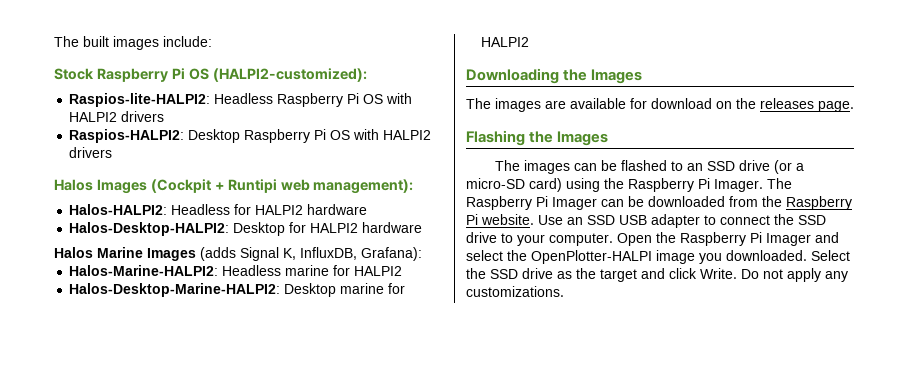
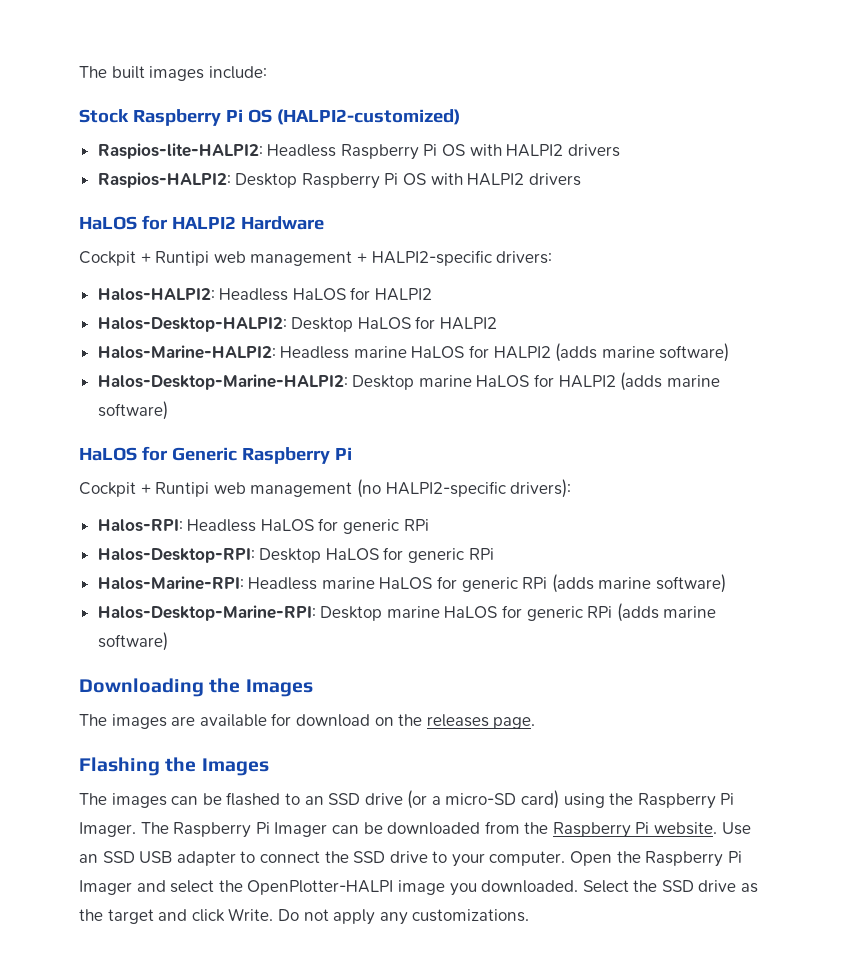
- Stock Raspberry Pi OS (HALPI2-customized):
+ Stock Raspberry Pi OS (HALPI2-customized)
- Halos Images (Cockpit + Runtipi web management):
+ HaLOS for HALPI2 Hardware
+ Cockpit + Runtipi web management + HALPI2-specific drivers:
- Halos-HALPI2: Headless for HALPI2 hardware
+ Halos-HALPI2: Headless HaLOS for HALPI2
- Halos-Desktop-HALPI2: Desktop for HALPI2 hardware
- Halos Marine Images (adds Signal K, InfluxDB, Grafana):
+ Halos-Desktop-HALPI2: Desktop HaLOS for HALPI2
- Halos-Marine-HALPI2: Headless marine for HALPI2
+ Halos-Marine-HALPI2: Headless marine HaLOS for HALPI2 (adds marine software)
- Halos-Desktop-Marine-HALPI2: Desktop marine for HALPI2
+ Halos-Desktop-Marine-HALPI2: Desktop marine HaLOS for HALPI2 (adds marine software)
+ HaLOS for Generic Raspberry Pi
+ Cockpit + Runtipi web management (no HALPI2-specific drivers):
+ Halos-RPI: Headless HaLOS for generic RPi
+ Halos-Desktop-RPI: Desktop HaLOS for generic RPi
+ Halos-Marine-RPI: Headless marine HaLOS for generic RPi (adds marine software)
+ Halos-Desktop-Marine-RPI: Desktop marine HaLOS for generic RPi (adds marine software)

